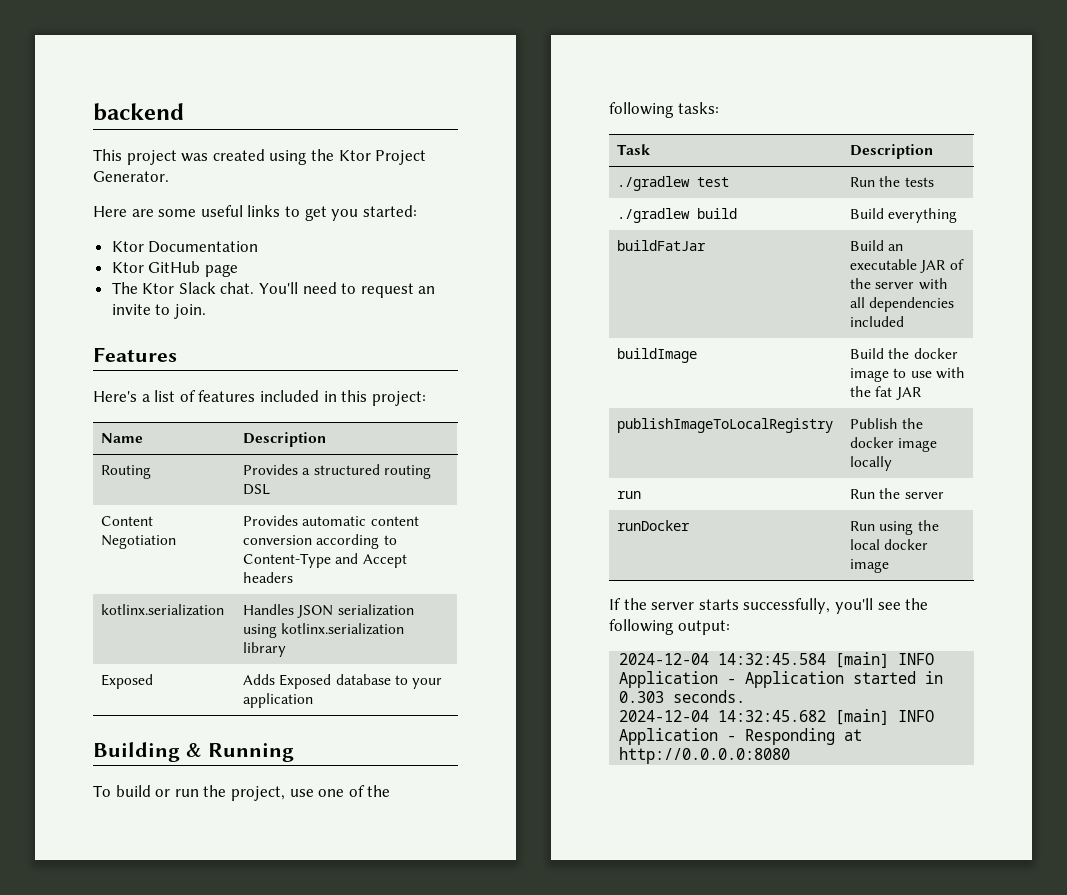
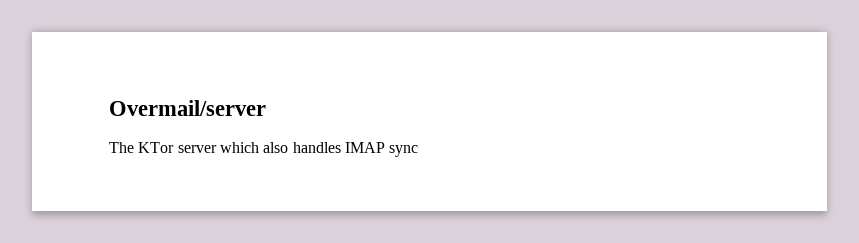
- backend
- This project was created using the Ktor Project Generator.
- Here are some useful links to get you started:
- Ktor Documentation
- Ktor GitHub page
- The Ktor Slack chat. You'll need to request an invite to join.
- Features
- Here's a list of features included in this project:
- Name | Description
- Routing | Provides a structured routing DSL
- Content Negotiation | Provides automatic content conversion according to Content-Type and Accept headers
- kotlinx.serialization | Handles JSON serialization using kotlinx.serialization library
- Exposed | Adds Exposed database to your application
- Building & Running
- To build or run the project, use one of the following tasks:
- Task | Description
- ./gradlew test | Run the tests
- ./gradlew build | Build everything
- buildFatJar | Build an executable JAR of the server with all dependencies included
- buildImage | Build the docker image to use with the fat JAR
- publishImageToLocalRegistry | Publish the docker image locally
- run | Run the server
- runDocker | Run using the local docker image
- If the server starts successfully, you'll see the following output:
- 2024-12-04 14:32:45.584 [main] INFO Application - Application started in 0.303 seconds.
- 2024-12-04 14:32:45.682 [main] INFO Application - Responding at http://0.0.0.0:8080
+ Overmail/server
+ The KTor server which also handles IMAP sync

